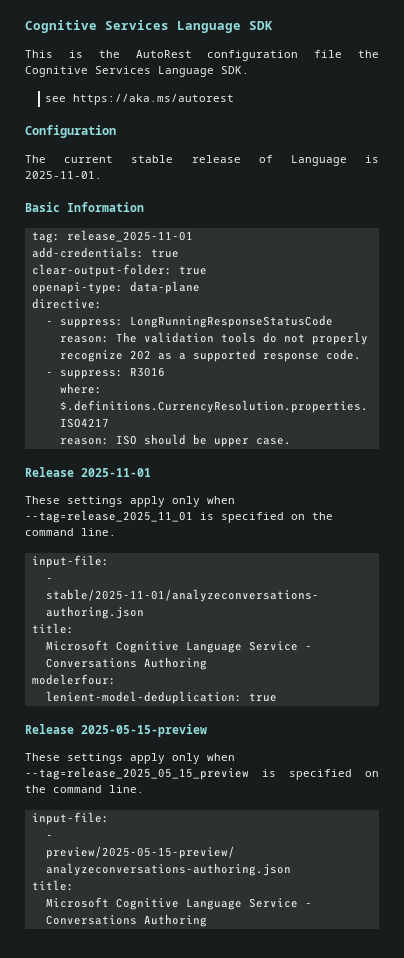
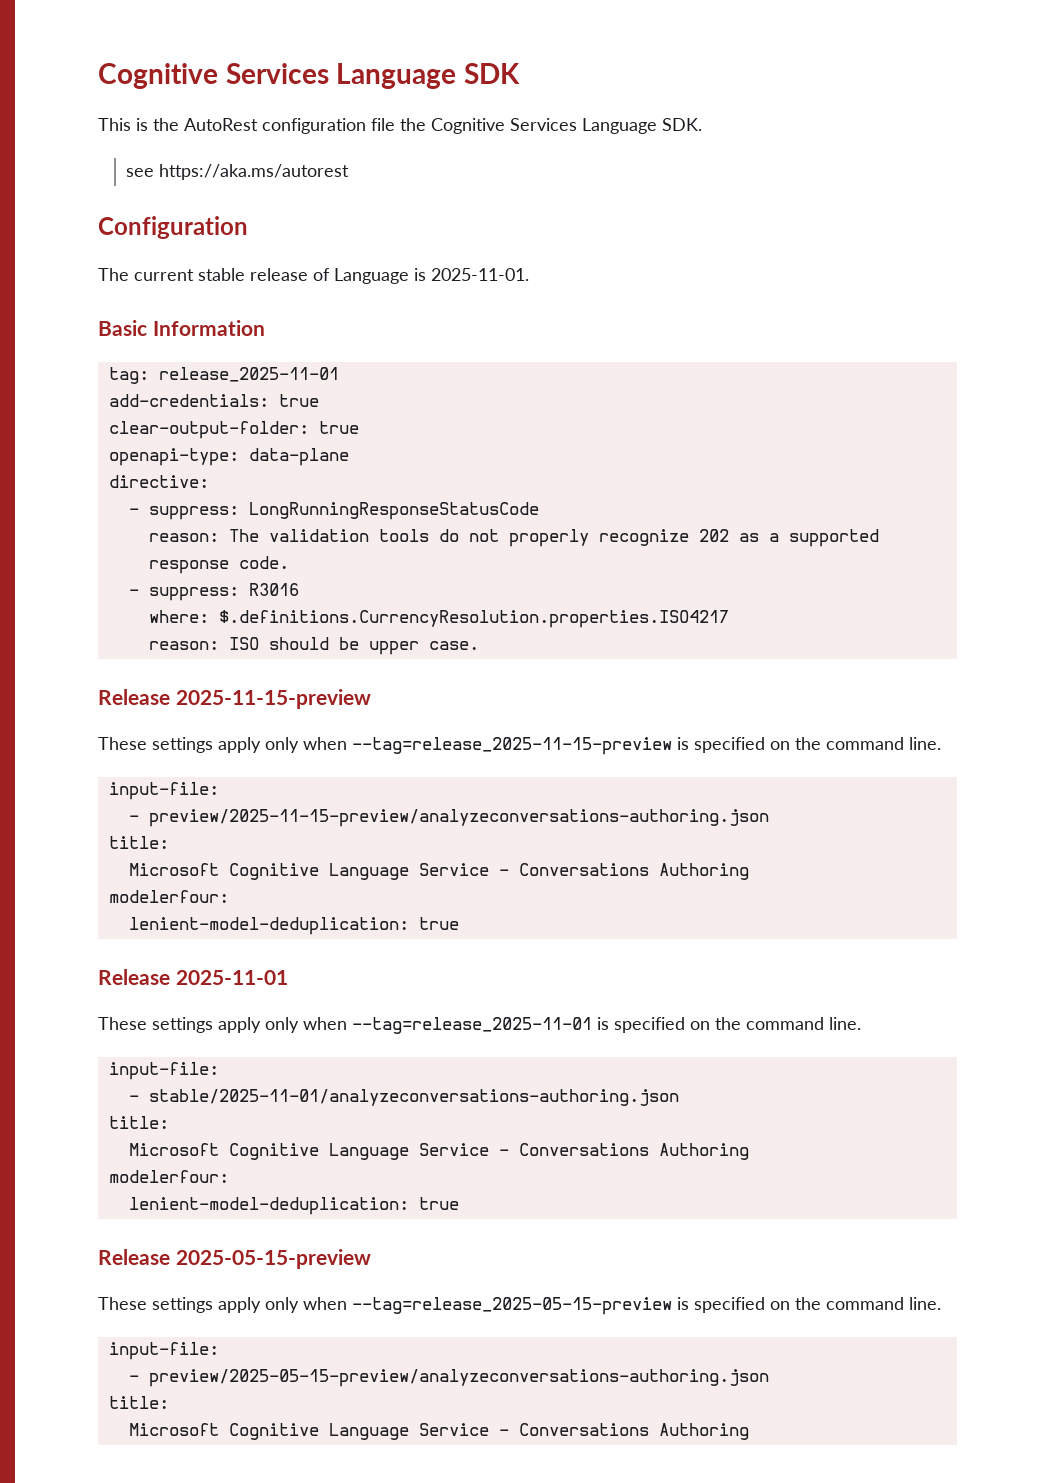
+ Release 2025-11-15-preview
+ These settings apply only when --tag=release_2025-11-15-preview is specified on the command line.
+ input-file:
+ - preview/2025-11-15-preview/analyzeconversations-authoring.json
+ title:
+ Microsoft Cognitive Language Service - Conversations Authoring
+ modelerfour:
+ lenient-model-deduplication: true
- These settings apply only when --tag=release_2025_11_01 is specified on the command line.
+ These settings apply only when --tag=release_2025-11-01 is specified on the command line.
- These settings apply only when --tag=release_2025_05_15_preview is specified on the command line.
+ These settings apply only when --tag=release_2025-05-15-preview is specified on the command line.

